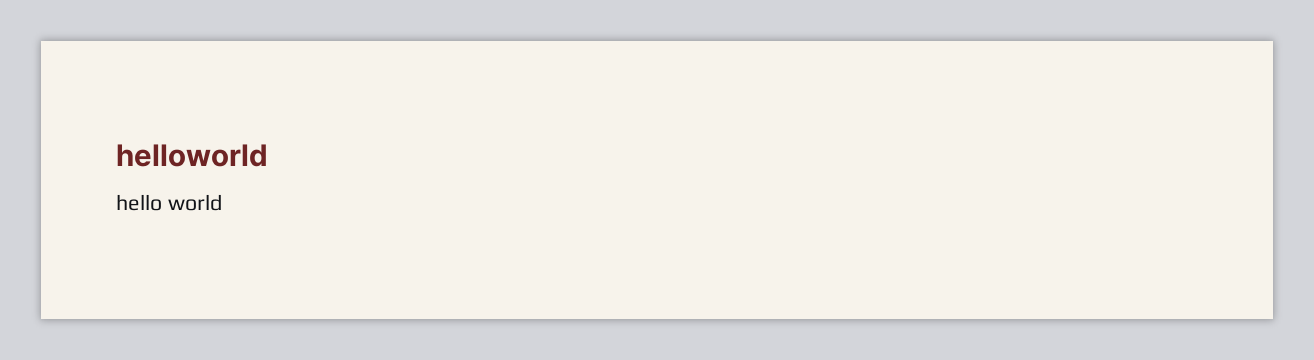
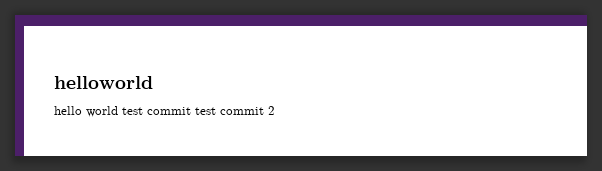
- hello world
+ hello world test commit test commit 2

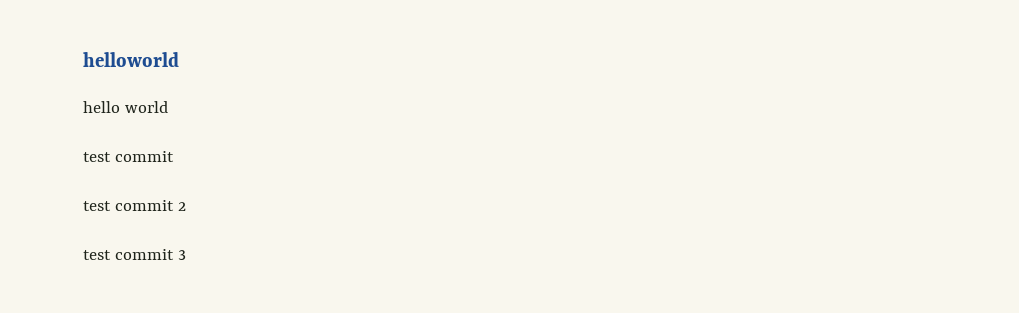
- hello world test commit test commit 2
+ hello world
+ test commit
+ test commit 2
+ test commit 3

